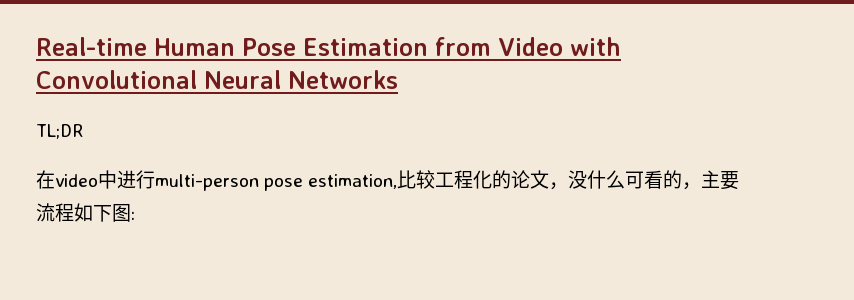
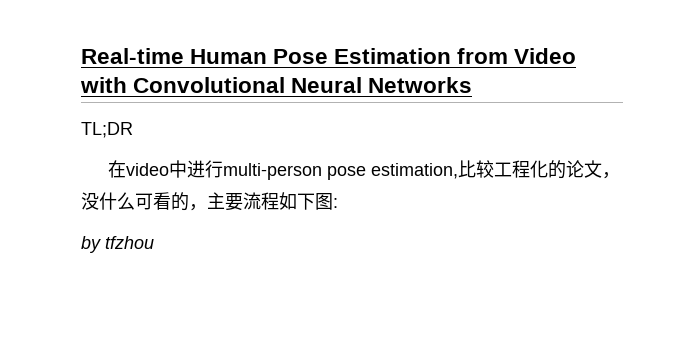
+ by tfzhou

